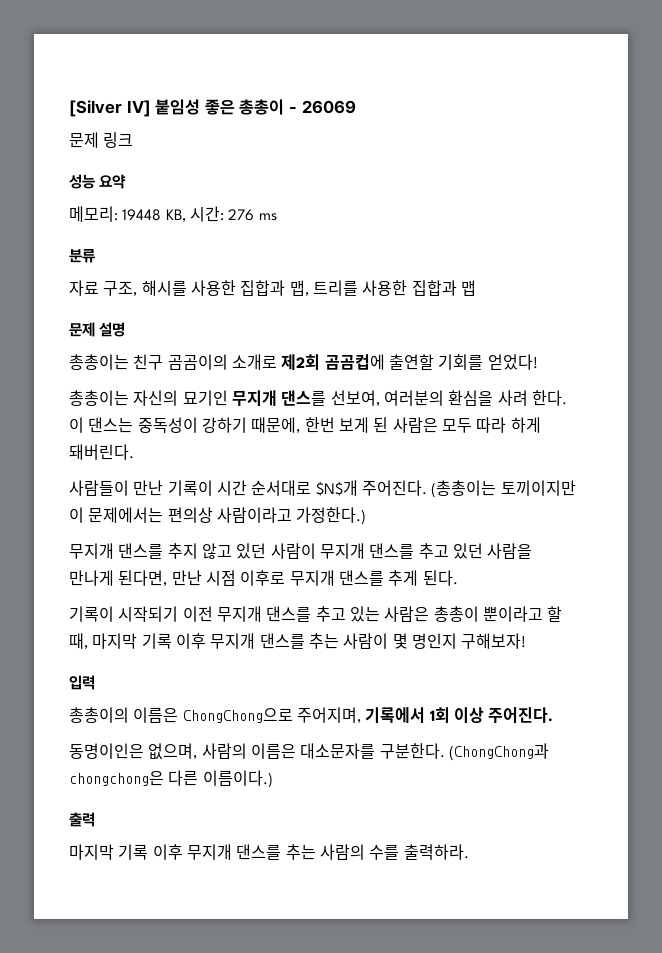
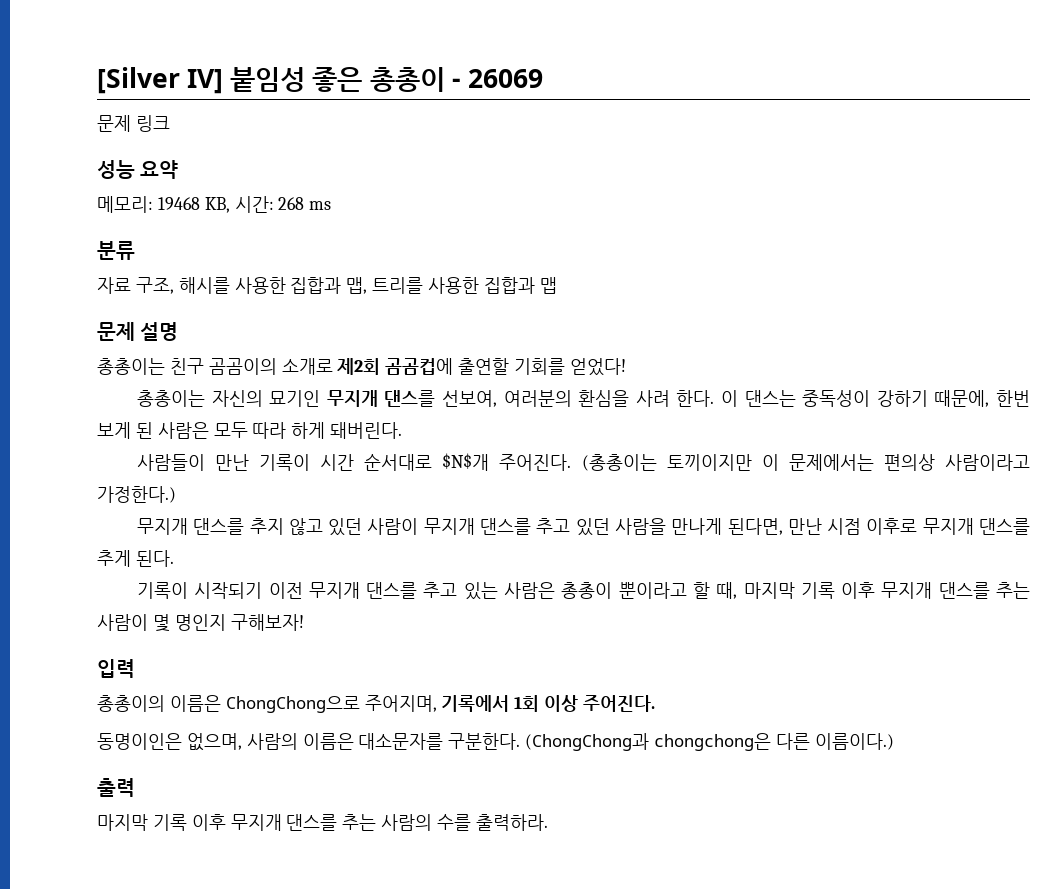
- 메모리: 19448 KB, 시간: 276 ms
+ 메모리: 19468 KB, 시간: 268 ms

